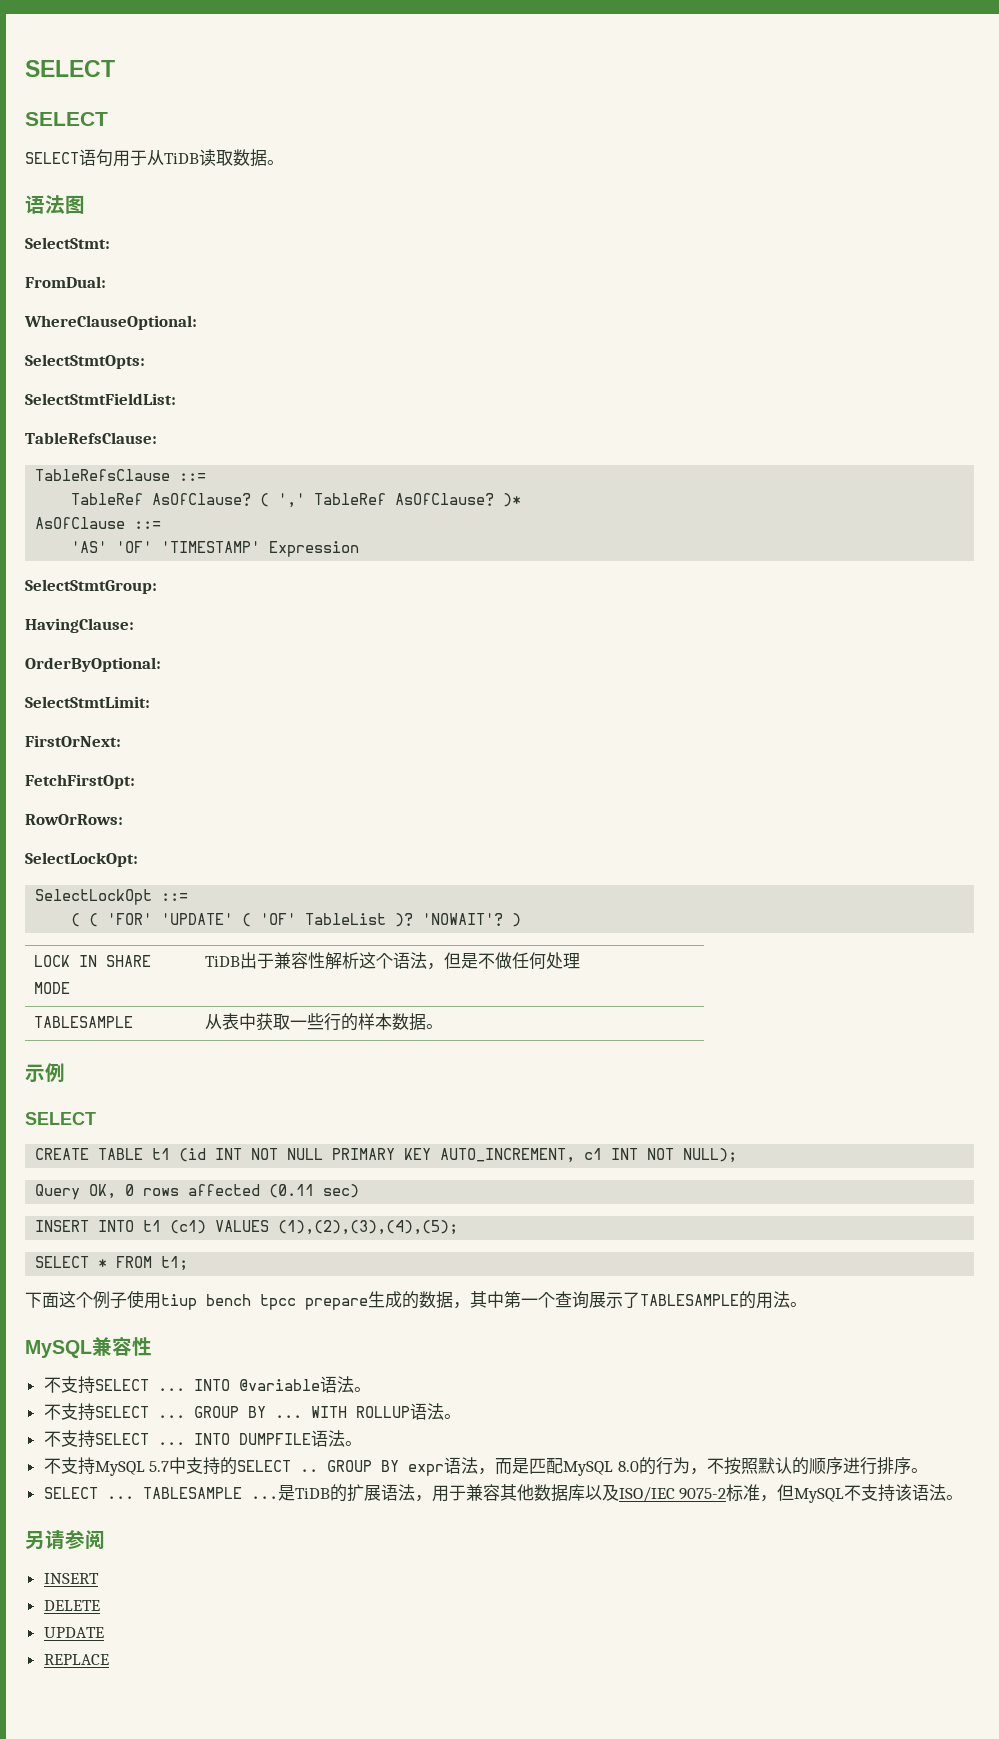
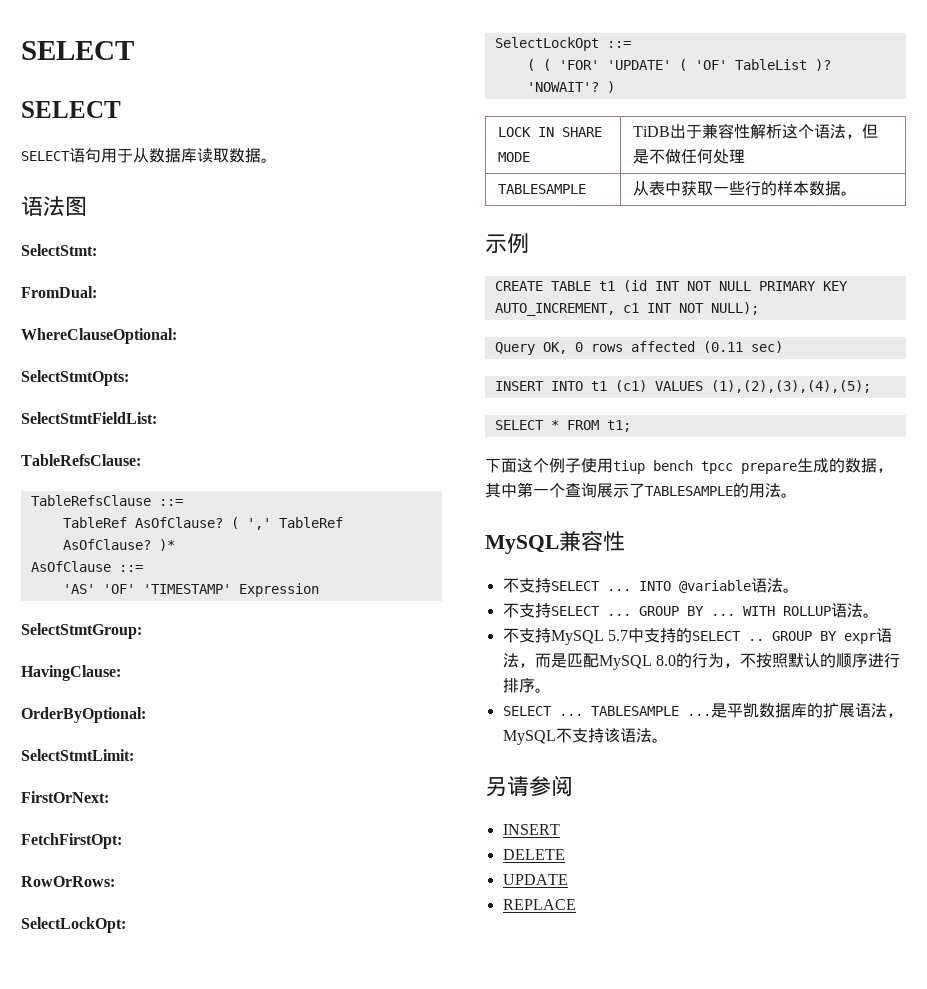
- SELECT语句用于从TiDB读取数据。
+ SELECT语句用于从数据库读取数据。
  示例
- SELECT
- 不支持SELECT ... INTO DUMPFILE语法。
- 是TiDB的扩展语法，用于兼容其他数据库以及ISO/IEC 9075-2标准，但MySQL不支持该语法。
+ 是平凯数据库的扩展语法，MySQL不支持该语法。

